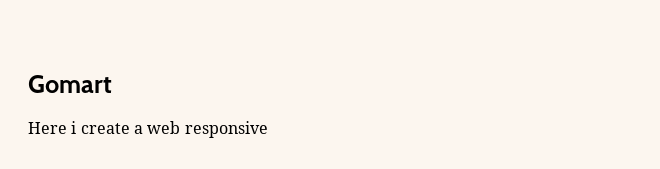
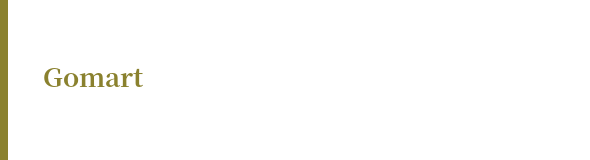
- Here i create a web responsive

